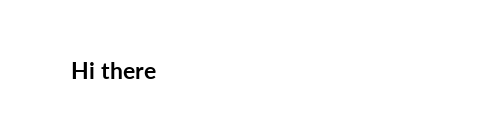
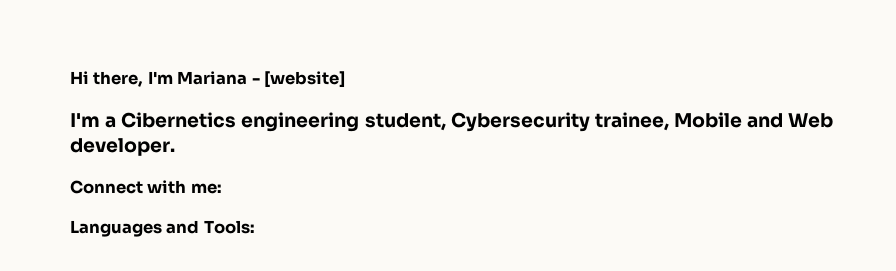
- Hi there
+ Hi there, I'm Mariana - [website]
+ I'm a Cibernetics engineering student, Cybersecurity trainee, Mobile and Web developer.
+ Connect with me:
+ Languages and Tools:

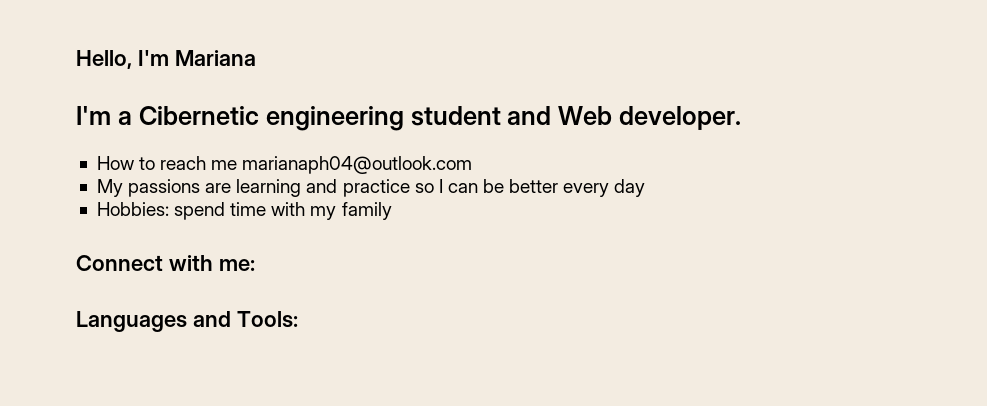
- Hi there, I'm Mariana - [website]
+ Hello, I'm Mariana
- I'm a Cibernetics engineering student, Cybersecurity trainee, Mobile and Web developer.
+ I'm a Cibernetic engineering student and Web developer.
+ How to reach me marianaph04@outlook.com
+ My passions are learning and practice so I can be better every day
+ Hobbies: spend time with my family

